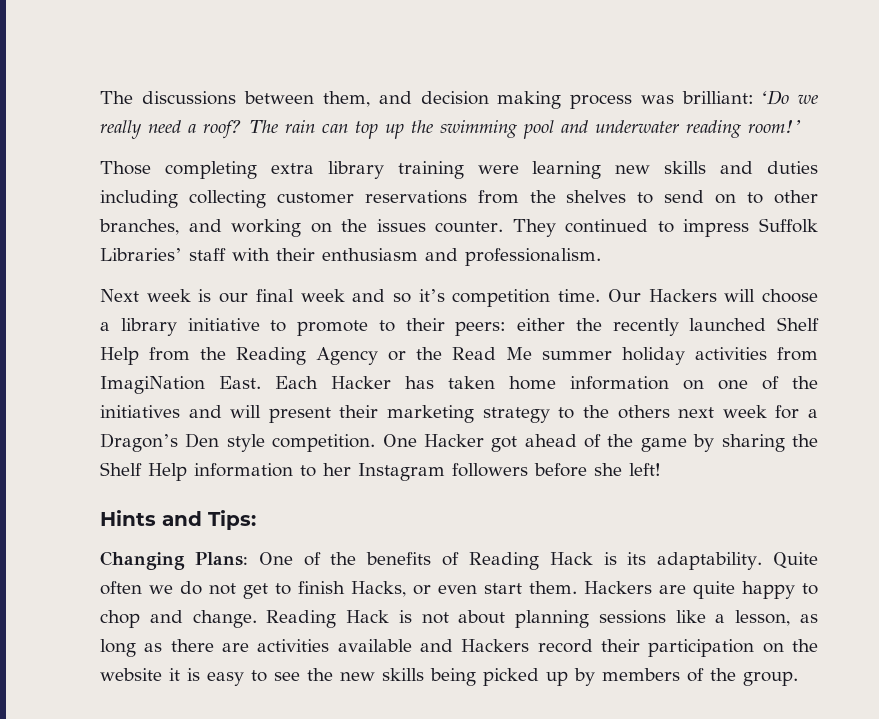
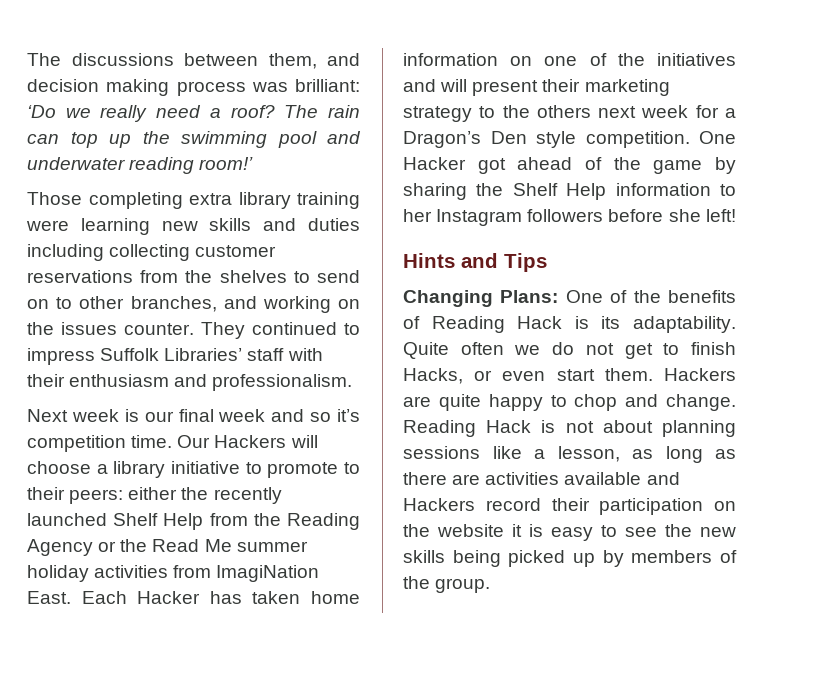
- Hints and Tips:
+ Hints and Tips

